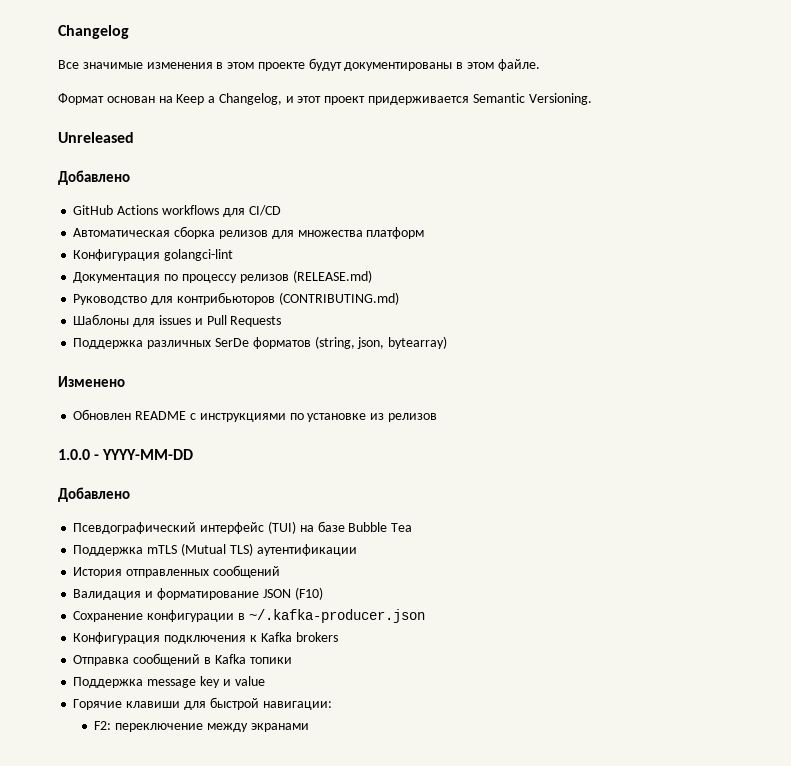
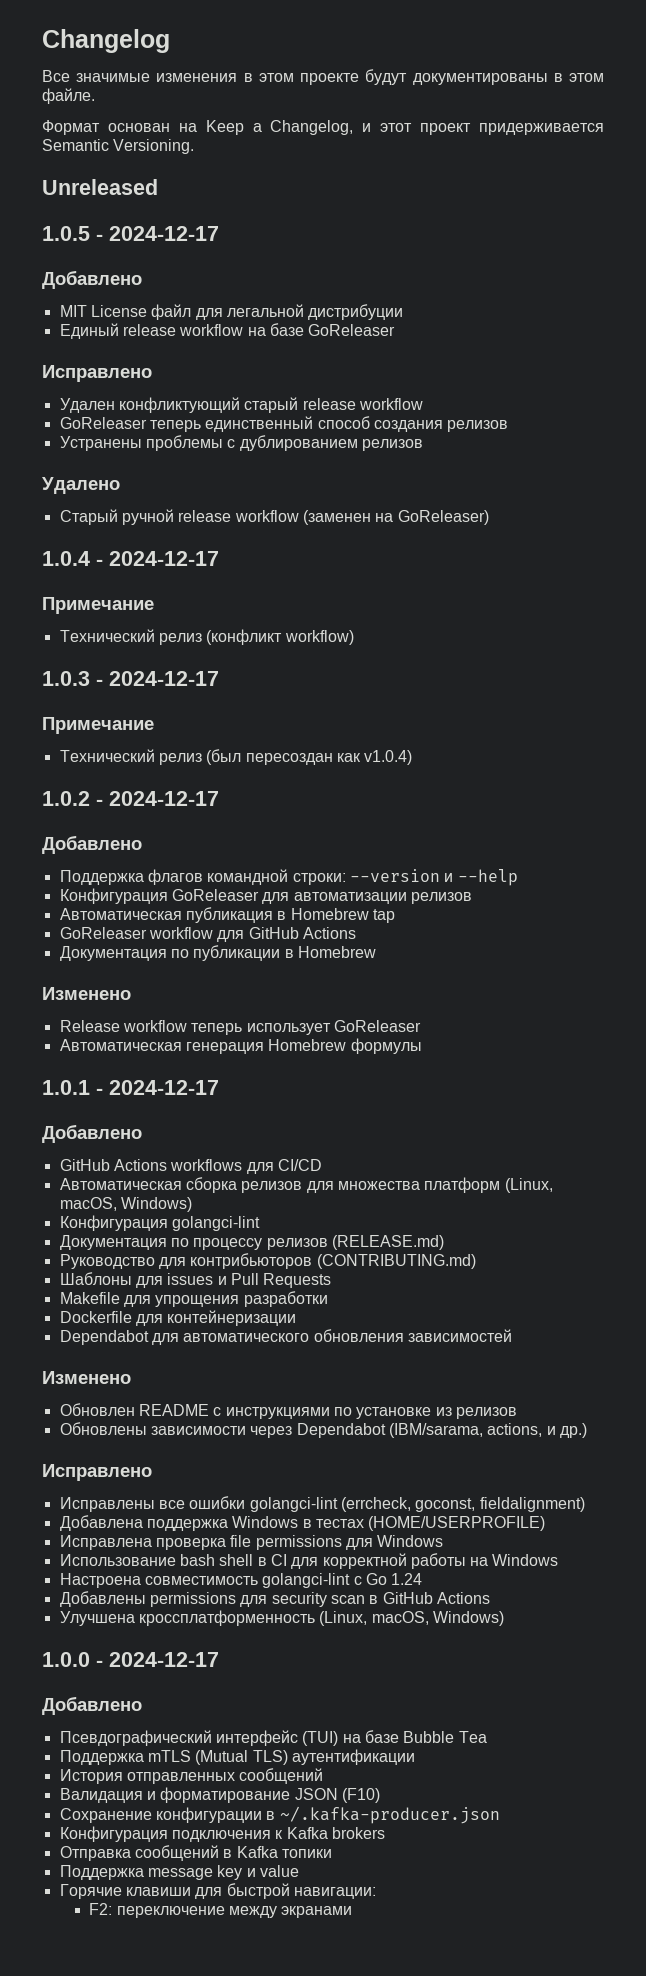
+ 1.0.5 - 2024-12-17
+ Добавлено
+ MIT License файл для легальной дистрибуции
+ Единый release workflow на базе GoReleaser
+ Исправлено
+ Удален конфликтующий старый release workflow
+ GoReleaser теперь единственный способ создания релизов
+ Устранены проблемы с дублированием релизов
+ Удалено
+ Старый ручной release workflow (заменен на GoReleaser)
+ 1.0.4 - 2024-12-17
+ Примечание
+ Технический релиз (конфликт workflow)
+ 1.0.3 - 2024-12-17
+ Примечание
+ Технический релиз (был пересоздан как v1.0.4)
+ 1.0.2 - 2024-12-17
+ Добавлено
+ Поддержка флагов командной строки: --version и --help
+ Конфигурация GoReleaser для автоматизации релизов
+ Автоматическая публикация в Homebrew tap
+ GoReleaser workflow для GitHub Actions
+ Документация по публикации в Homebrew
+ Изменено
+ Release workflow теперь использует GoReleaser
+ Автоматическая генерация Homebrew формулы
+ 1.0.1 - 2024-12-17
- Автоматическая сборка релизов для множества платформ
+ Автоматическая сборка релизов для множества платформ (Linux, macOS, Windows)
- Поддержка различных SerDe форматов (string, json, bytearray)
+ Makefile для упрощения разработки
+ Dockerfile для контейнеризации
+ Dependabot для автоматического обновления зависимостей
+ Обновлены зависимости через Dependabot (IBM/sarama, actions, и др.)
+ Исправлено
+ Исправлены все ошибки golangci-lint (errcheck, goconst, fieldalignment)
+ Добавлена поддержка Windows в тестах (HOME/USERPROFILE)
+ Исправлена проверка file permissions для Windows
+ Использование bash shell в CI для корректной работы на Windows
+ Настроена совместимость golangci-lint с Go 1.24
+ Добавлены permissions для security scan в GitHub Actions
+ Улучшена кроссплатформенность (Linux, macOS, Windows)
- 1.0.0 - YYYY-MM-DD
+ 1.0.0 - 2024-12-17

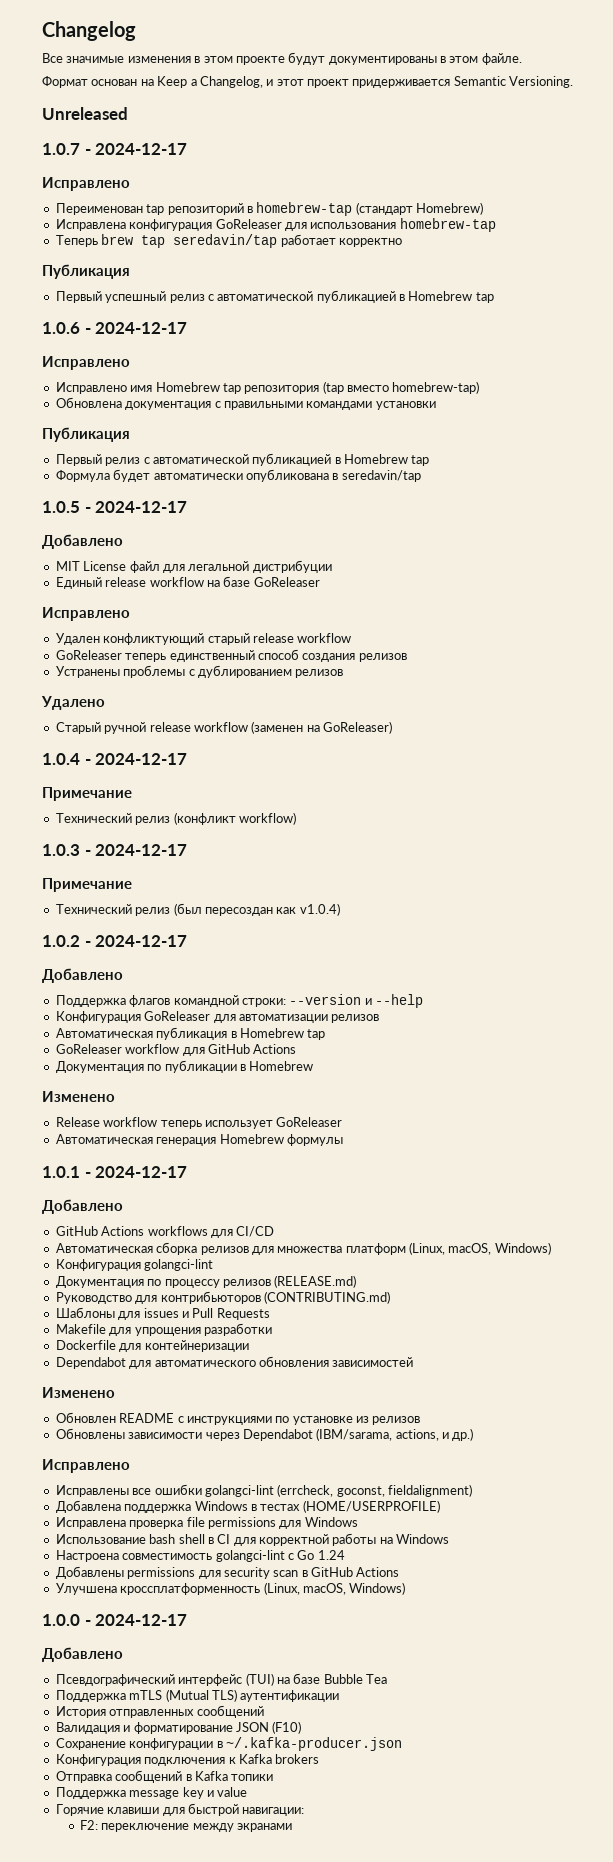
+ 1.0.7 - 2024-12-17
+ Исправлено
+ Переименован tap репозиторий в homebrew-tap (стандарт Homebrew)
+ Исправлена конфигурация GoReleaser для использования homebrew-tap
+ Теперь brew tap seredavin/tap работает корректно
+ Публикация
+ Первый успешный релиз с автоматической публикацией в Homebrew tap
+ 1.0.6 - 2024-12-17
+ Исправлено
+ Исправлено имя Homebrew tap репозитория (tap вместо homebrew-tap)
+ Обновлена документация с правильными командами установки
+ Публикация
+ Первый релиз с автоматической публикацией в Homebrew tap
+ Формула будет автоматически опубликована в seredavin/tap

